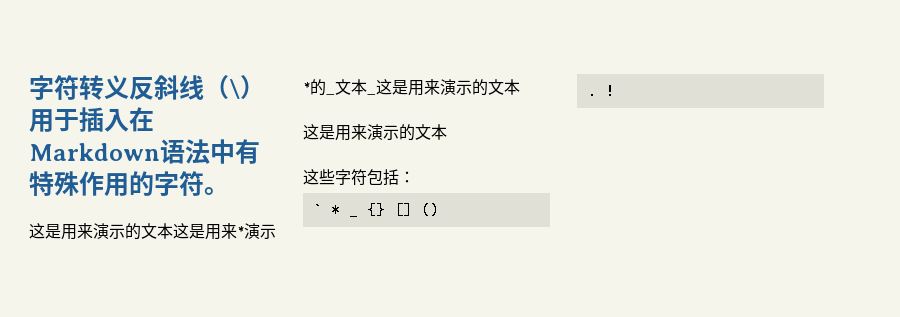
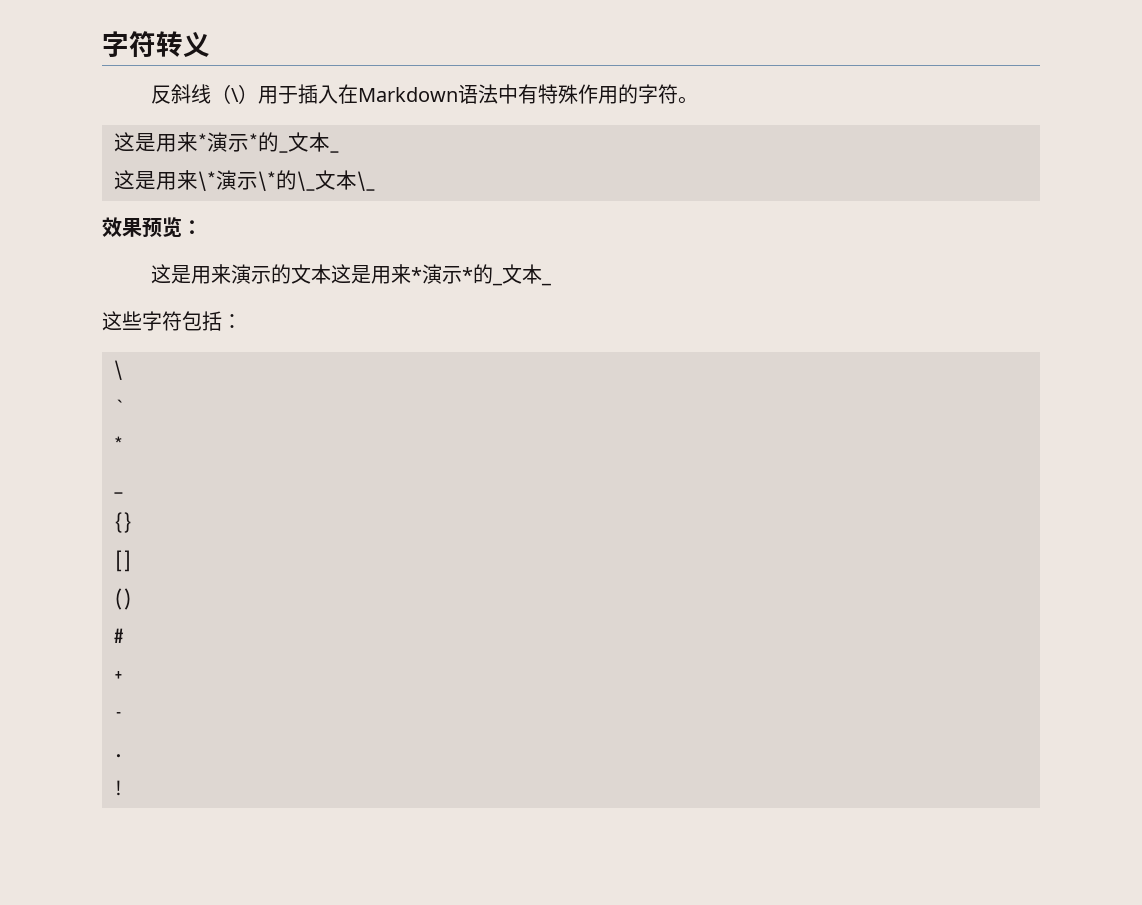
- 字符转义反斜线（\）用于插入在Markdown语法中有特殊作用的字符。
+ 字符转义
+ 反斜线（\）用于插入在Markdown语法中有特殊作用的字符。
+ 这是用来*演示*的_文本_
+ 这是用来\*演示\*的\_文本\_
+ 效果预览：
- 这是用来演示的文本这是用来*演示*的_文本_这是用来演示的文本
- 这是用来演示的文本
+ 这是用来演示的文本这是用来*演示*的_文本_
  这些字符包括：
+ \
- ` * _ {} [] ()
+ `
+ *
+ _
+ {}
+ []
+ ()
+ #
+ +
+ -
- . !
+ .
+ !

